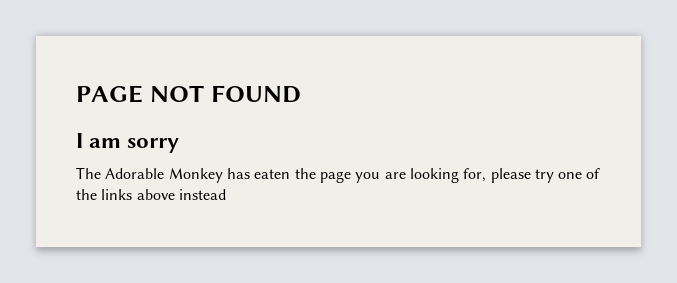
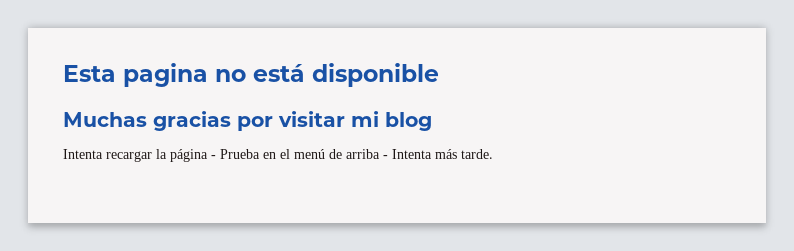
- PAGE NOT FOUND
- I am sorry
- The Adorable Monkey has eaten the page you are looking for, please try one of the links above instead
+ Esta pagina no está disponible
+ Muchas gracias por visitar mi blog
+ Intenta recargar la página - Prueba en el menú de arriba - Intenta más tarde.

